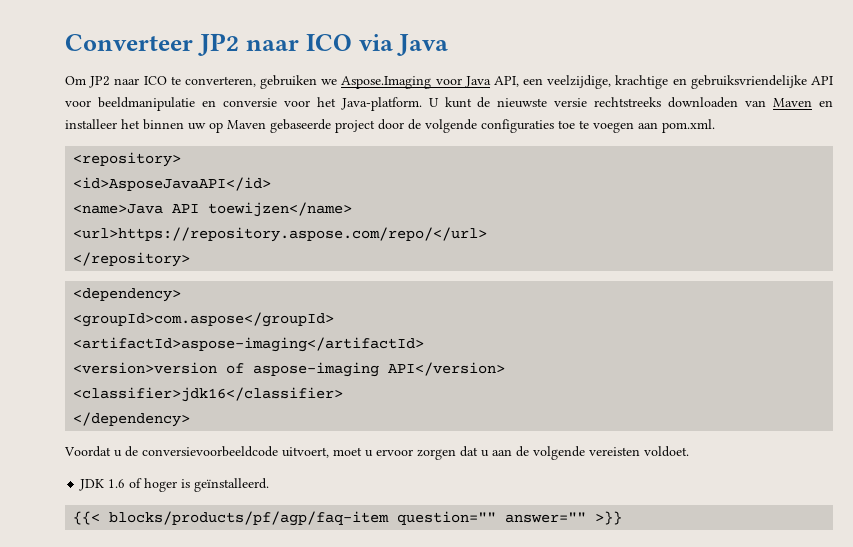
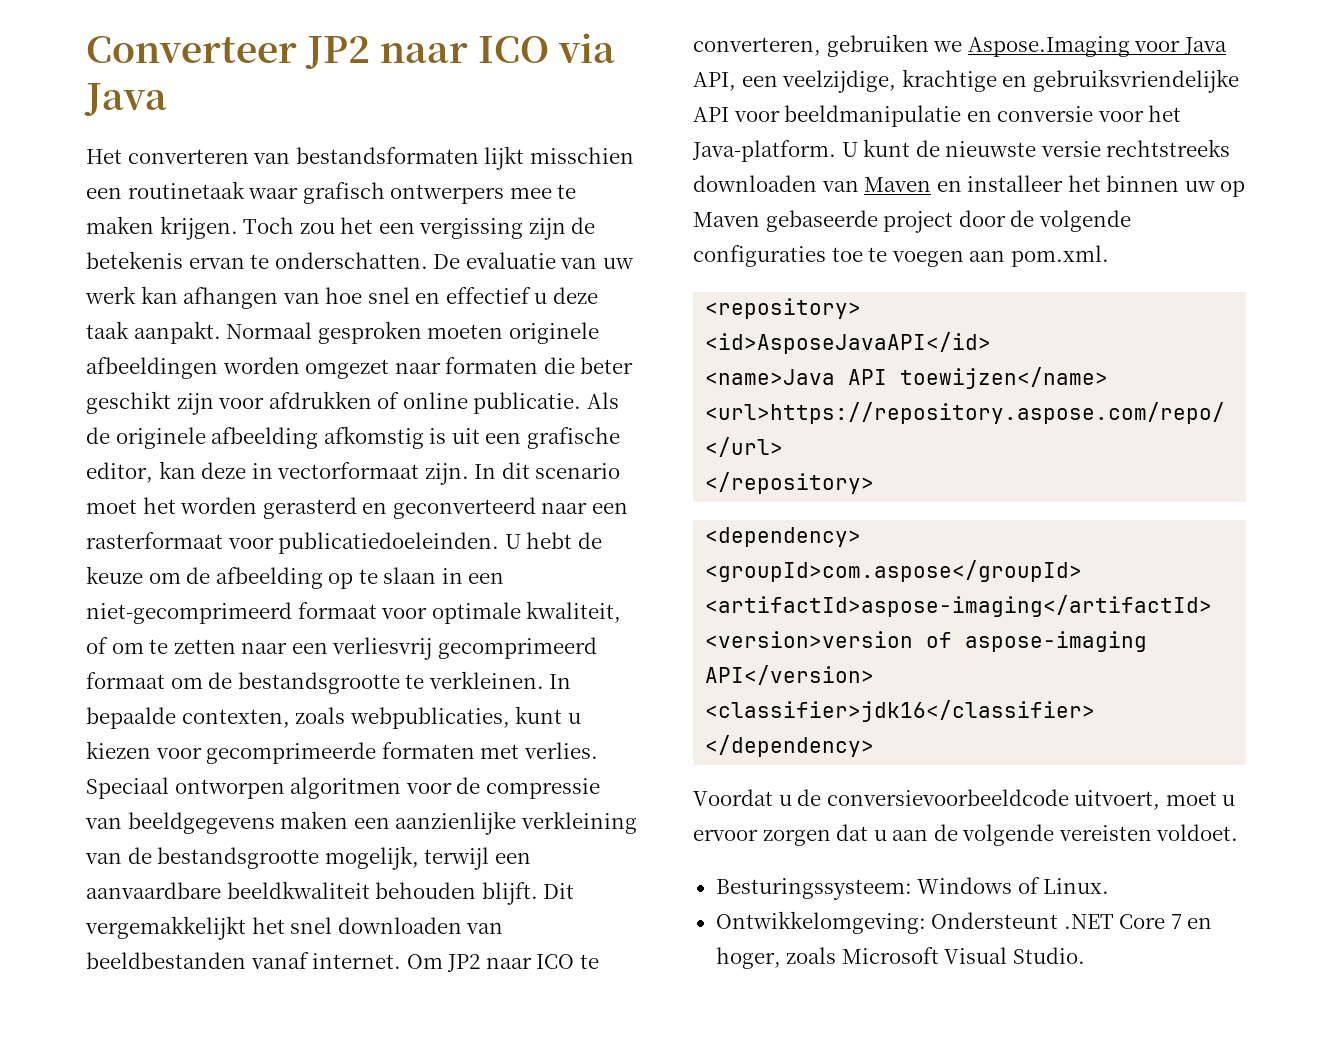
+ Het converteren van bestandsformaten lijkt misschien een routinetaak waar grafisch ontwerpers mee te maken krijgen. Toch zou het een vergissing zijn de betekenis ervan te onderschatten. De evaluatie van uw werk kan afhangen van hoe snel en effectief u deze taak aanpakt. Normaal gesproken moeten originele afbeeldingen worden omgezet naar formaten die beter geschikt zijn voor afdrukken of online publicatie. Als de originele afbeelding afkomstig is uit een grafische editor, kan deze in vectorformaat zijn. In dit scenario moet het worden gerasterd en geconverteerd naar een rasterformaat voor publicatiedoeleinden. U hebt de keuze om de afbeelding op te slaan in een niet-gecomprimeerd formaat voor optimale kwaliteit, of om te zetten naar een verliesvrij gecomprimeerd formaat om de bestandsgrootte te verkleinen. In bepaalde contexten, zoals webpublicaties, kunt u kiezen voor gecomprimeerde formaten met verlies. Speciaal ontworpen algoritmen voor de compressie van beeldgegevens maken een aanzienlijke verkleining van de bestandsgrootte mogelijk, terwijl een aanvaardbare beeldkwaliteit behouden blijft. Dit vergemakkelijkt het snel downloaden van beeldbestanden vanaf internet.
- JDK 1.6 of hoger is geïnstalleerd.
- {{< blocks/products/pf/agp/faq-item question="" answer="" >}}
+ Besturingssysteem: Windows of Linux.
+ Ontwikkelomgeving: Ondersteunt .NET Core 7 en hoger, zoals Microsoft Visual Studio.

